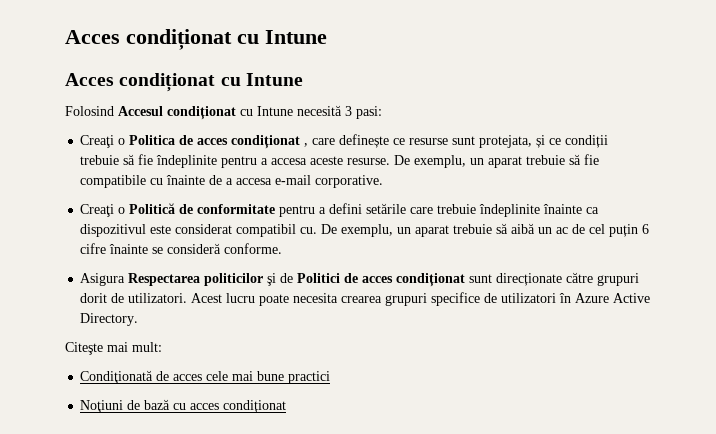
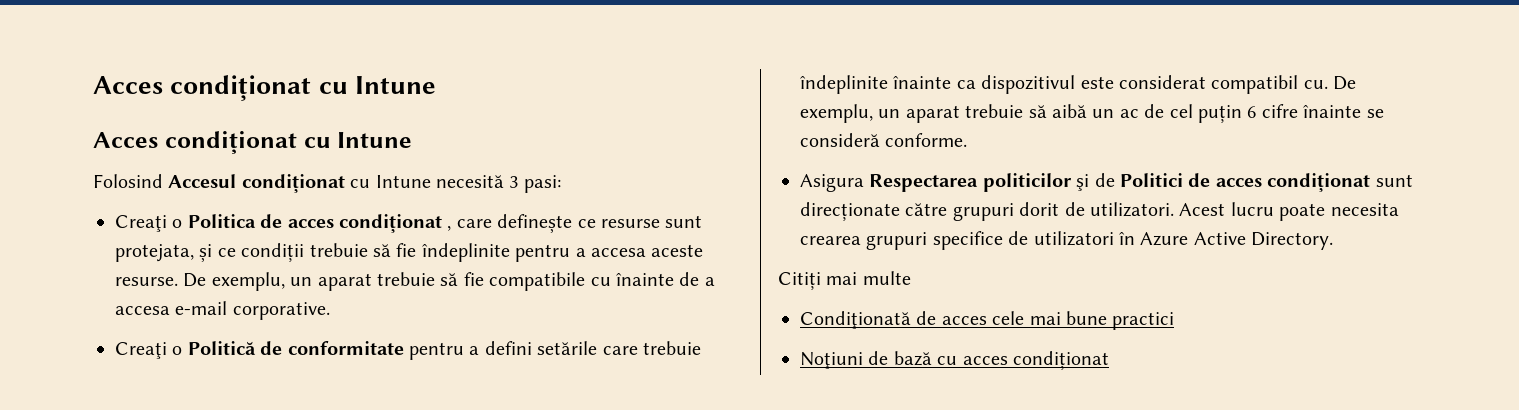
- Citeşte mai mult:
+ Citiți mai multe

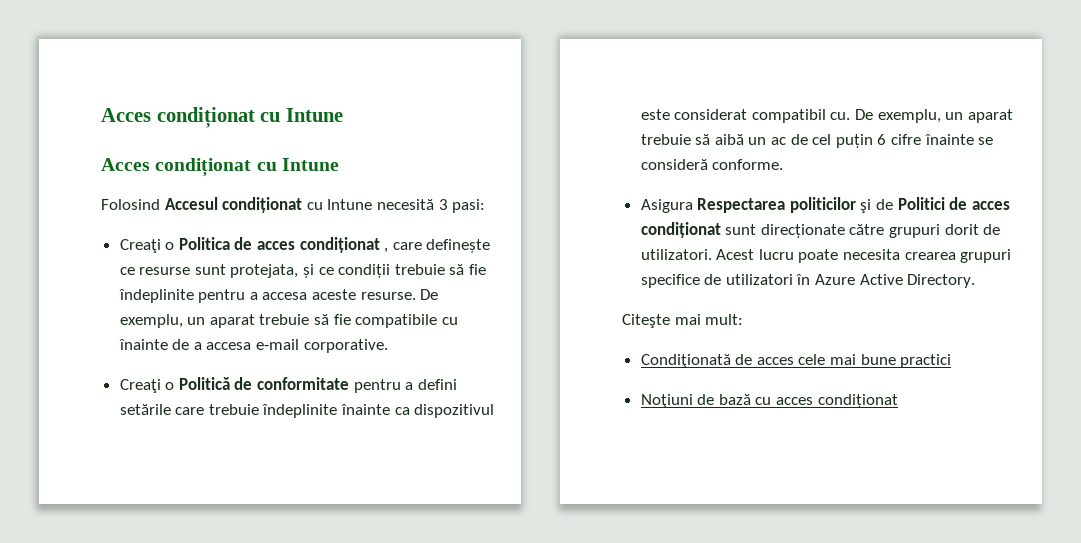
- Citiți mai multe
+ Citeşte mai mult:

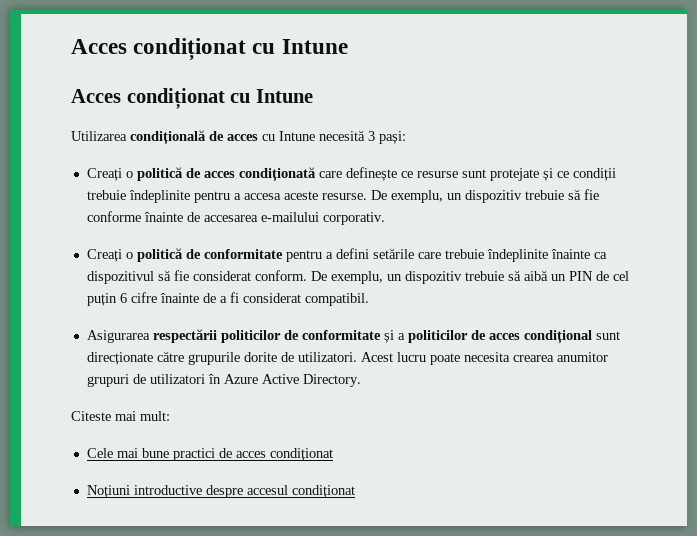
- Folosind Accesul condiționat cu Intune necesită 3 pasi:
- Creaţi o Politica de acces condiționat , care definește ce resurse sunt protejata, și ce condiții trebuie să fie îndeplinite pentru a accesa aceste resurse.
+ Utilizarea condițională de acces cu Intune necesită 3 pași:
+ Creați o politică de acces condiționată care definește ce resurse sunt protejate și ce condiții trebuie îndeplinite pentru a accesa aceste resurse.
- De exemplu, un aparat trebuie să fie compatibile cu înainte de a accesa e-mail corporative.
- Creaţi o Politică de conformitate pentru a defini setările care trebuie îndeplinite înainte ca dispozitivul este considerat compatibil cu. De exemplu, un aparat trebuie să aibă un ac de cel puțin 6 cifre înainte se consideră conforme.
- Asigura Respectarea politicilor şi de Politici de acces condiționat sunt direcționate către grupuri dorit de utilizatori.
+ De exemplu, un dispozitiv trebuie să fie conforme înainte de accesarea e-mailului corporativ.
+ Creați o politică de conformitate pentru a defini setările care trebuie îndeplinite înainte ca dispozitivul să fie considerat conform. De exemplu, un dispozitiv trebuie să aibă un PIN de cel puțin 6 cifre înainte de a fi considerat compatibil.
+ Asigurarea respectării politicilor de conformitate și a politicilor de acces condițional sunt direcționate către grupurile dorite de utilizatori.
- Acest lucru poate necesita crearea grupuri specifice de utilizatori în Azure Active Directory.
+ Acest lucru poate necesita crearea anumitor grupuri de utilizatori în Azure Active Directory.
- Citeşte mai mult:
+ Citeste mai mult:
- Condiţionată de acces cele mai bune practici
- Noţiuni de bază cu acces condiționat
+ Cele mai bune practici de acces condiționat
+ Noțiuni introductive despre accesul condiționat

